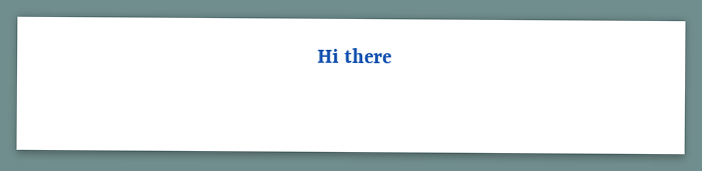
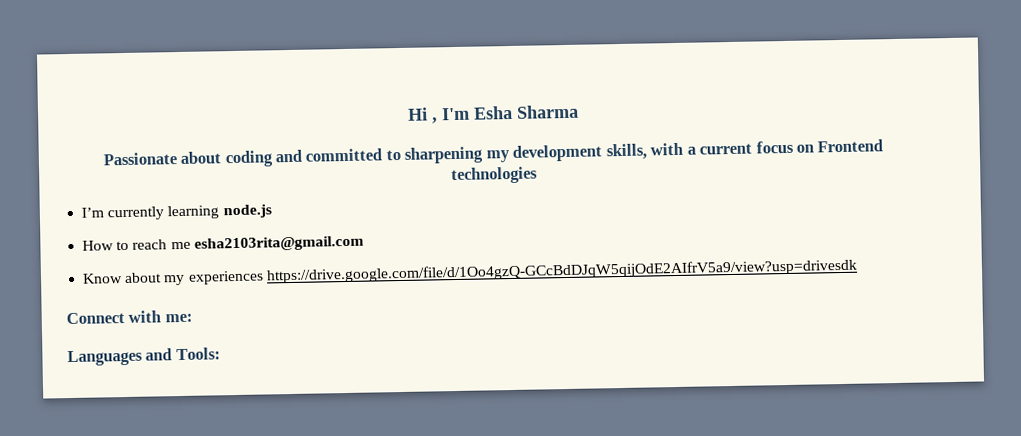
- Hi there
+ Hi , I'm Esha Sharma
+ Passionate about coding and committed to sharpening my development skills, with a current focus on Frontend technologies
+ I’m currently learning node.js
+ How to reach me esha2103rita@gmail.com
+ Know about my experiences https://drive.google.com/file/d/1Oo4gzQ-GCcBdDJqW5qijOdE2AIfrV5a9/view?usp=drivesdk
+ Connect with me:
+ Languages and Tools:

